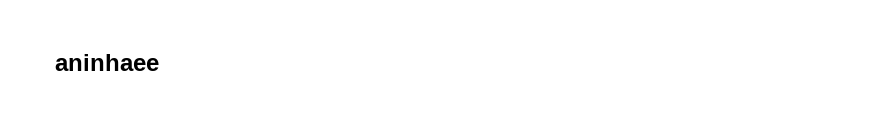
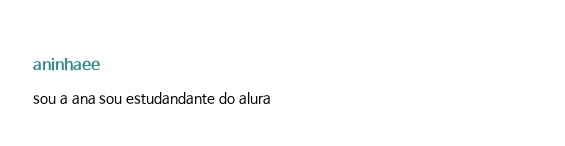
+ sou a ana sou estudandante do alura

